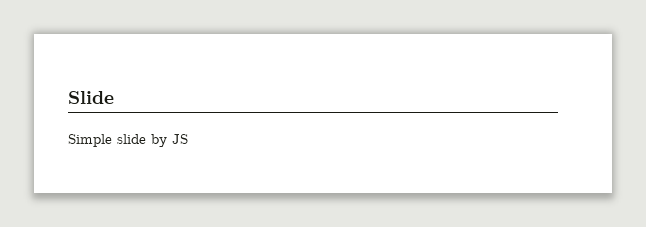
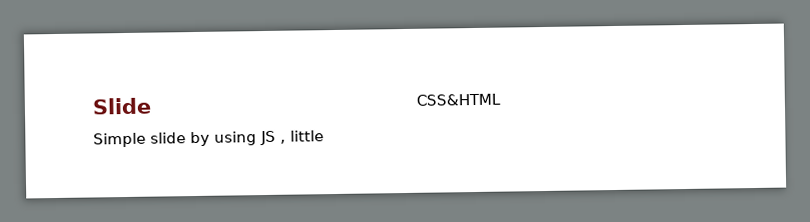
- Simple slide by JS
+ Simple slide by using JS , little CSS&HTML

